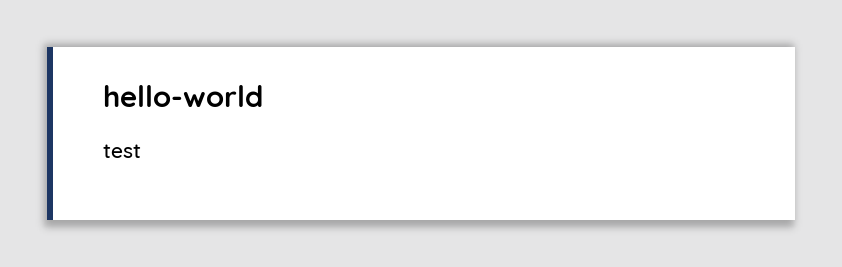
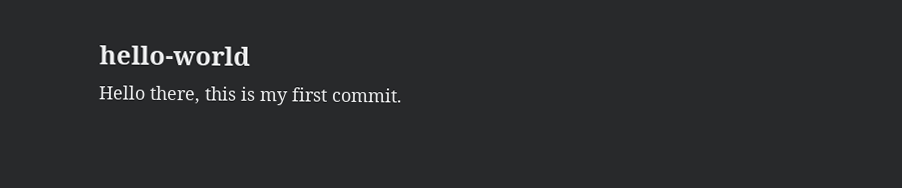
- test
+ Hello there, this is my first commit.

